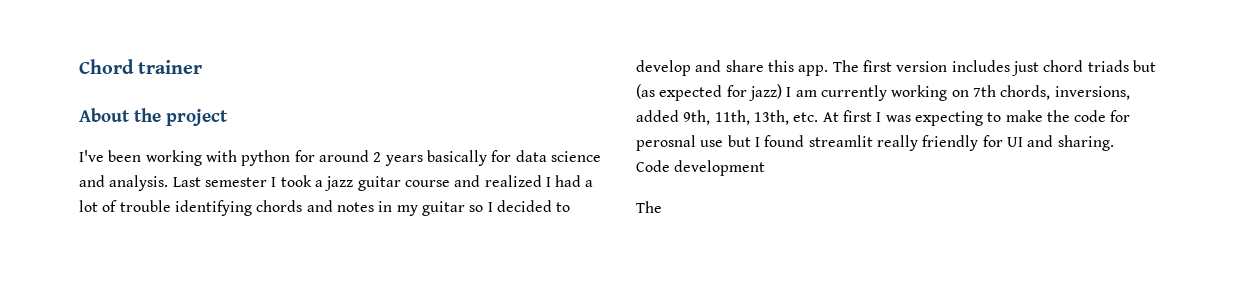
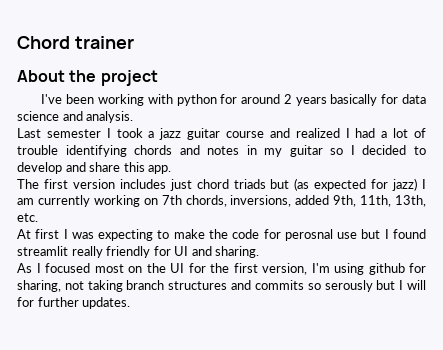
- I've been working with python for around 2 years basically for data science and analysis. Last semester I took a jazz guitar course and realized I had a lot of trouble identifying chords and notes in my guitar so I decided to develop and share this app. The first version includes just chord triads but (as expected for jazz) I am currently working on 7th chords, inversions, added 9th, 11th, 13th, etc. At first I was expecting to make the code for perosnal use but I found streamlit really friendly for UI and sharing.
+ I've been working with python for around 2 years basically for data science and analysis.
+ Last semester I took a jazz guitar course and realized I had a lot of trouble identifying chords and notes in my guitar so I decided to develop and share this app.
+ The first version includes just chord triads but (as expected for jazz) I am currently working on 7th chords, inversions, added 9th, 11th, 13th, etc.
+ At first I was expecting to make the code for perosnal use but I found streamlit really friendly for UI and sharing.
- Code development
- The
+ As I focused most on the UI for the first version, I'm using github for sharing, not taking branch structures and commits so serously but I will for further updates.

